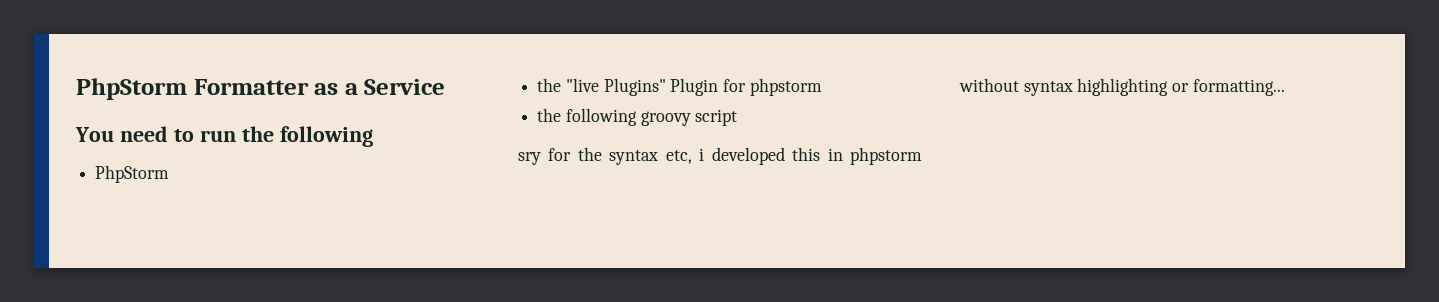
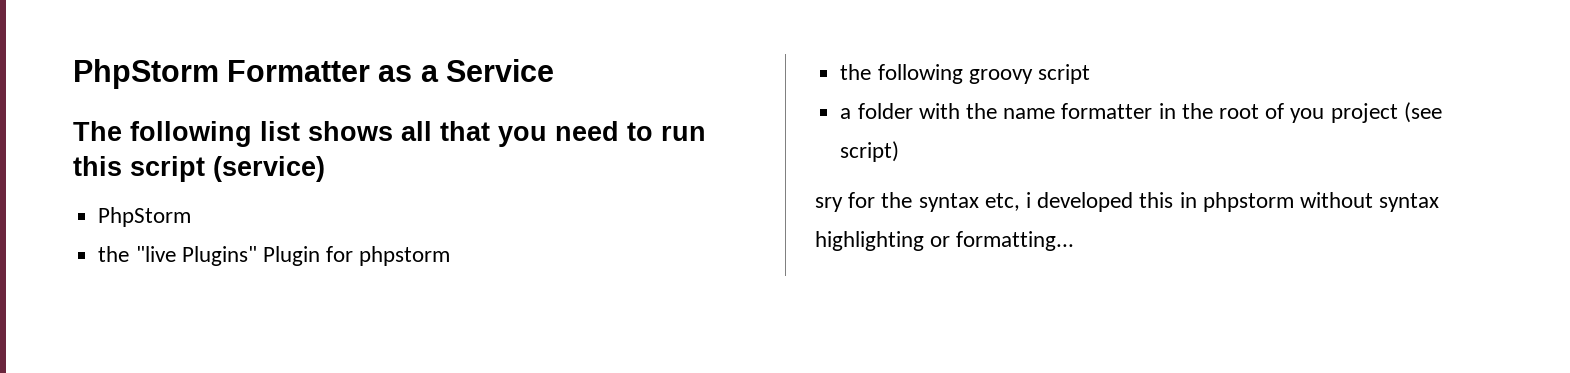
- You need to run the following
+ The following list shows all that you need to run this script (service)
+ a folder with the name formatter in the root of you project (see script)

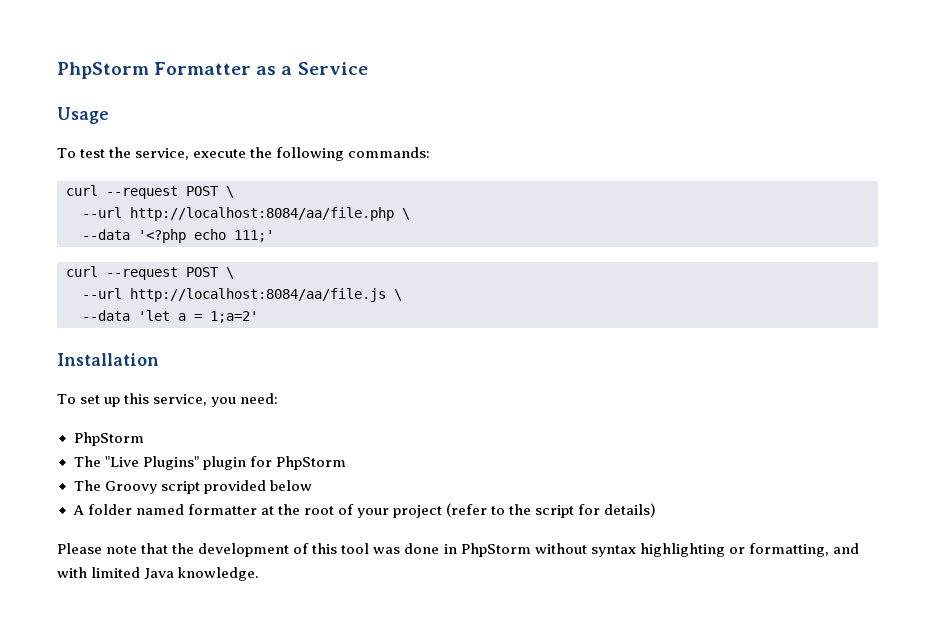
- The following list shows all that you need to run this script (service)
+ Usage
+ To test the service, execute the following commands:
+ curl --request POST \
+ --url http://localhost:8084/aa/file.php \
+ --data '<?php echo 111;'
+ curl --request POST \
+ --url http://localhost:8084/aa/file.js \
+ --data 'let a = 1;a=2'
+ Installation
+ To set up this service, you need:
  PhpStorm
- the "live Plugins" Plugin for phpstorm
- the following groovy script
- a folder with the name formatter in the root of you project (see script)
- sry for the syntax etc, i developed this in phpstorm without syntax highlighting or formatting...
+ The "Live Plugins" plugin for PhpStorm
+ The Groovy script provided below
+ A folder named formatter at the root of your project (refer to the script for details)
+ Please note that the development of this tool was done in PhpStorm without syntax highlighting or formatting, and with limited Java knowledge.

